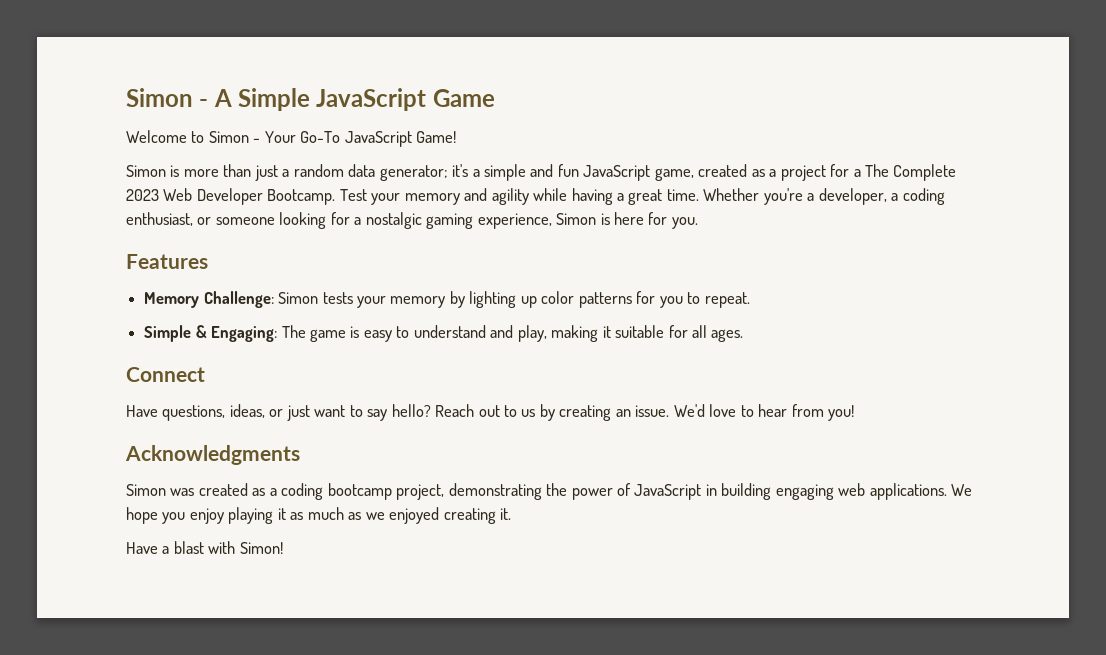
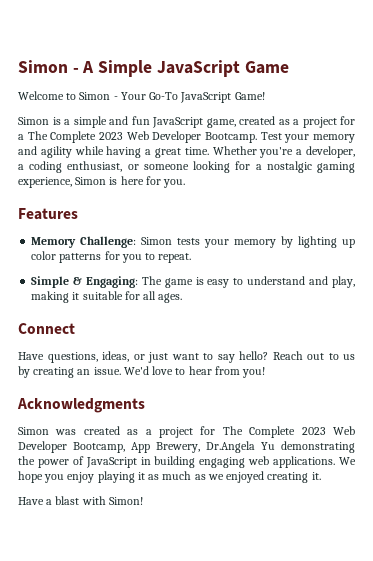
- Simon is more than just a random data generator; it's a simple and fun JavaScript game, created as a project for a The Complete 2023 Web Developer Bootcamp.
+ Simon is a simple and fun JavaScript game, created as a project for a The Complete 2023 Web Developer Bootcamp.
- Simon was created as a coding bootcamp project, demonstrating the power of JavaScript in building engaging web applications.
+ Simon was created as a project for The Complete 2023 Web Developer Bootcamp, App Brewery, Dr.Angela Yu demonstrating the power of JavaScript in building engaging web applications.

